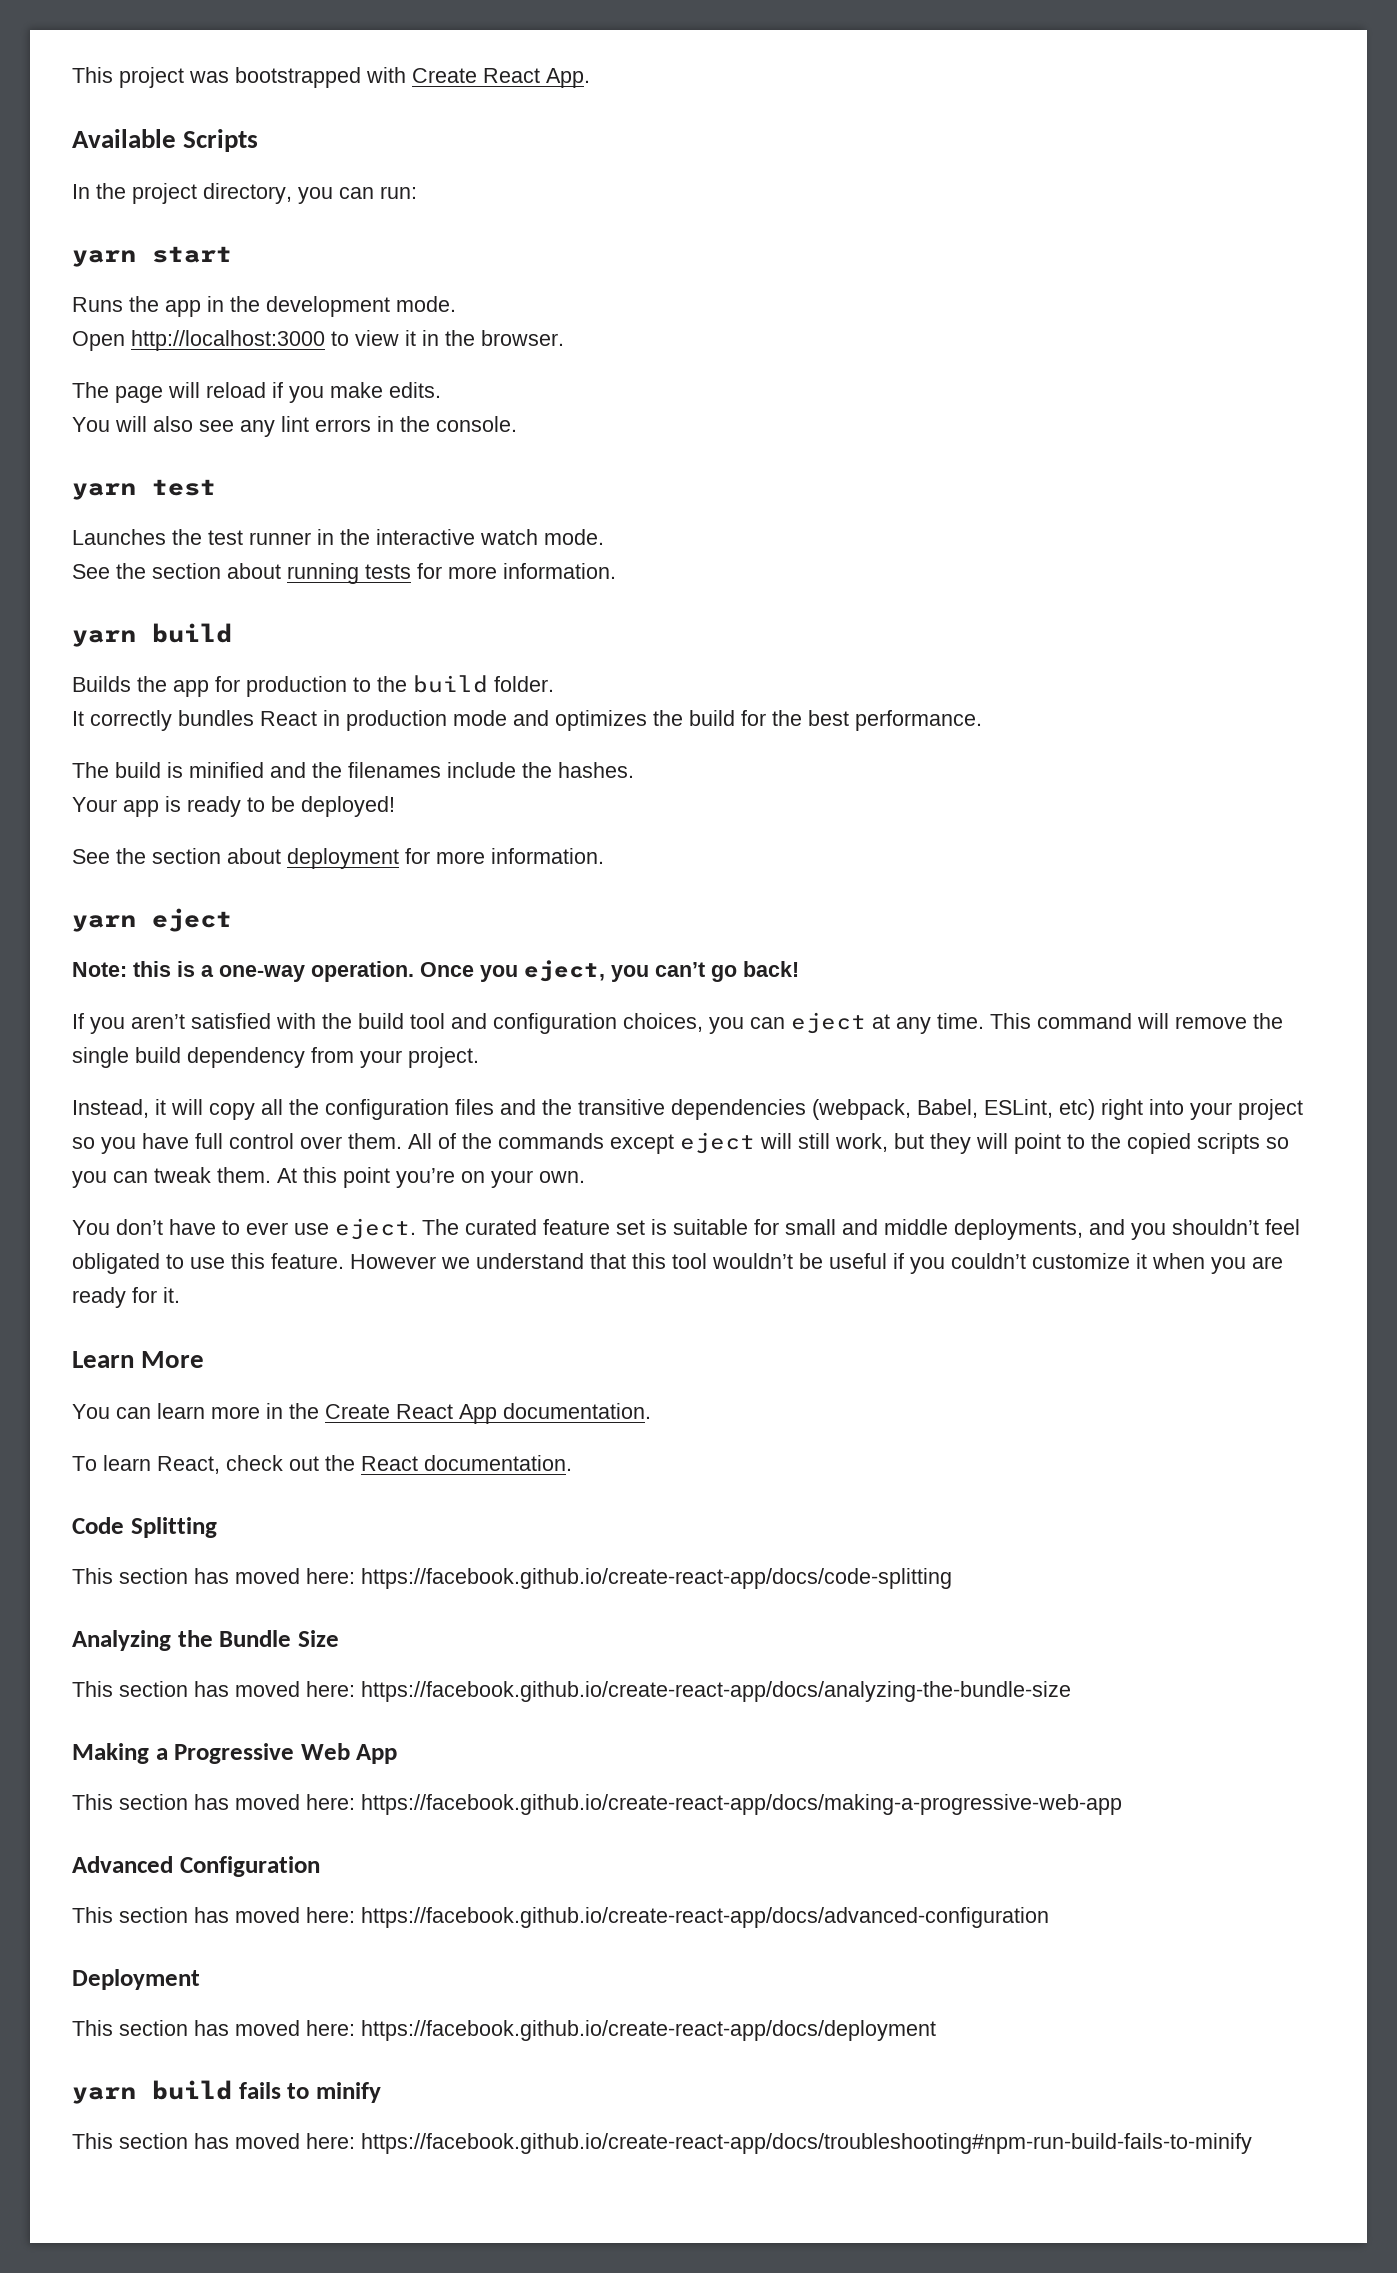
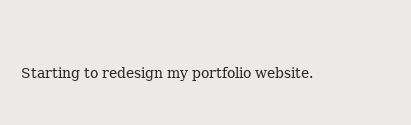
- This project was bootstrapped with Create React App.
- Available Scripts
- In the project directory, you can run:
- yarn start
- Runs the app in the development mode.
- Open http://localhost:3000 to view it in the browser.
- The page will reload if you make edits.
- You will also see any lint errors in the console.
- yarn test
- Launches the test runner in the interactive watch mode.
- See the section about running tests for more information.
- yarn build
- Builds the app for production to the build folder.
- It correctly bundles React in production mode and optimizes the build for the best performance.
- The build is minified and the filenames include the hashes.
- Your app is ready to be deployed!
- See the section about deployment for more information.
- yarn eject
- Note: this is a one-way operation. Once you eject, you can’t go back!
- If you aren’t satisfied with the build tool and configuration choices, you can eject at any time. This command will remove the single build dependency from your project.
- Instead, it will copy all the configuration files and the transitive dependencies (webpack, Babel, ESLint, etc) right into your project so you have full control over them. All of the commands except eject will still work, but they will point to the copied scripts so you can tweak them. At this point you’re on your own.
- You don’t have to ever use eject. The curated feature set is suitable for small and middle deployments, and you shouldn’t feel obligated to use this feature. However we understand that this tool wouldn’t be useful if you couldn’t customize it when you are ready for it.
- Learn More
- You can learn more in the Create React App documentation.
- To learn React, check out the React documentation.
- Code Splitting
- This section has moved here: https://facebook.github.io/create-react-app/docs/code-splitting
- Analyzing the Bundle Size
- This section has moved here: https://facebook.github.io/create-react-app/docs/analyzing-the-bundle-size
- Making a Progressive Web App
- This section has moved here: https://facebook.github.io/create-react-app/docs/making-a-progressive-web-app
- Advanced Configuration
- This section has moved here: https://facebook.github.io/create-react-app/docs/advanced-configuration
- Deployment
- This section has moved here: https://facebook.github.io/create-react-app/docs/deployment
- yarn build fails to minify
- This section has moved here: https://facebook.github.io/create-react-app/docs/troubleshooting#npm-run-build-fails-to-minify
+ Starting to redesign my portfolio website.

